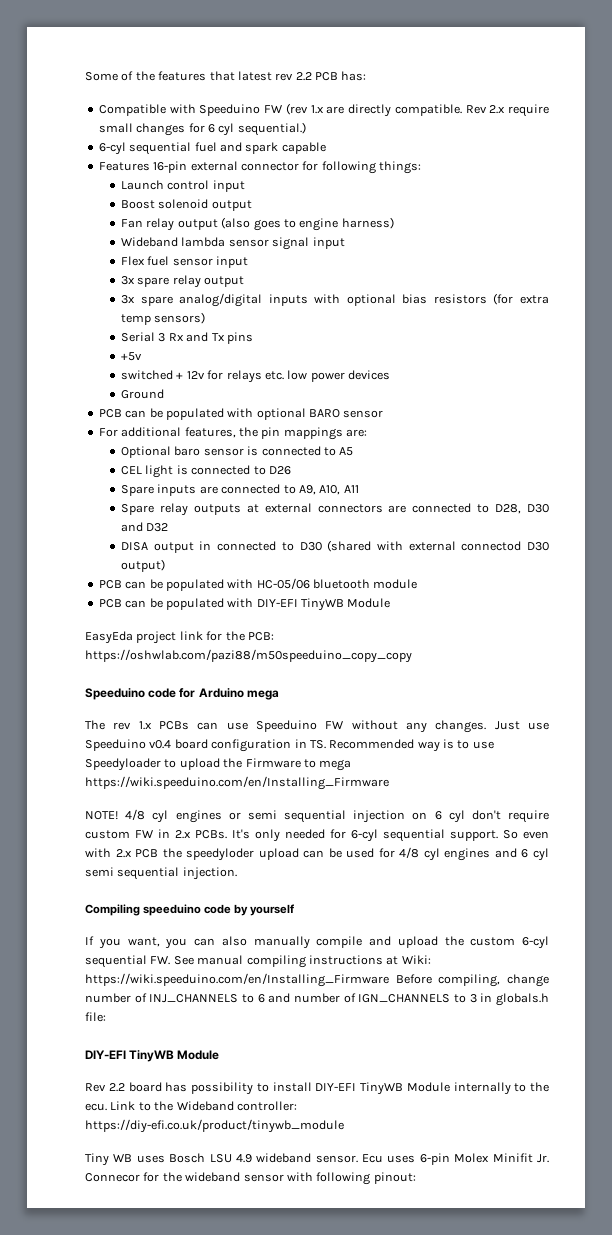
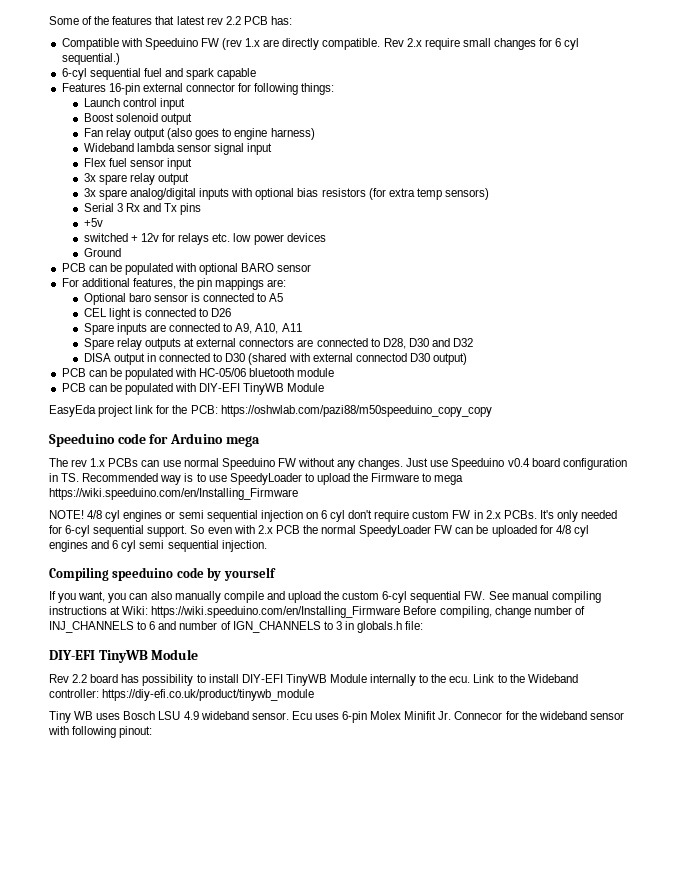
- The rev 1.x PCBs can use Speeduino FW without any changes.
+ The rev 1.x PCBs can use normal Speeduino FW without any changes.
- Just use Speeduino v0.4 board configuration in TS. Recommended way is to use Speedyloader to upload the Firmware to mega https://wiki.speeduino.com/en/Installing_Firmware
+ Just use Speeduino v0.4 board configuration in TS. Recommended way is to use SpeedyLoader to upload the Firmware to mega https://wiki.speeduino.com/en/Installing_Firmware
- So even with 2.x PCB the speedyloder upload can be used for 4/8 cyl engines and 6 cyl semi sequential injection.
+ So even with 2.x PCB the normal SpeedyLoader FW can be uploaded for 4/8 cyl engines and 6 cyl semi sequential injection.

